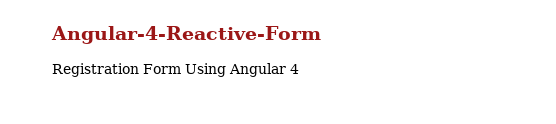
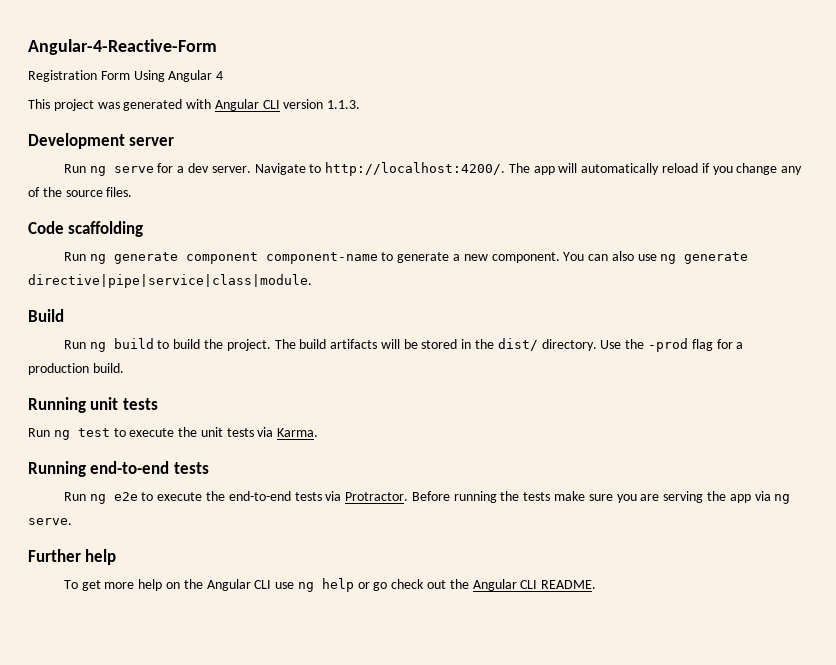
+ This project was generated with Angular CLI version 1.1.3.
+ Development server
+ Run ng serve for a dev server. Navigate to http://localhost:4200/. The app will automatically reload if you change any of the source files.
+ Code scaffolding
+ Run ng generate component component-name to generate a new component. You can also use ng generate directive|pipe|service|class|module.
+ Build
+ Run ng build to build the project. The build artifacts will be stored in the dist/ directory. Use the -prod flag for a production build.
+ Running unit tests
+ Run ng test to execute the unit tests via Karma.
+ Running end-to-end tests
+ Run ng e2e to execute the end-to-end tests via Protractor. Before running the tests make sure you are serving the app via ng serve.
+ Further help
+ To get more help on the Angular CLI use ng help or go check out the Angular CLI README.

